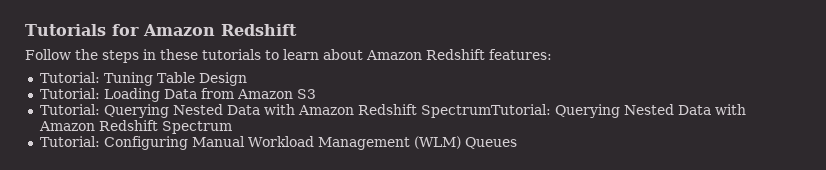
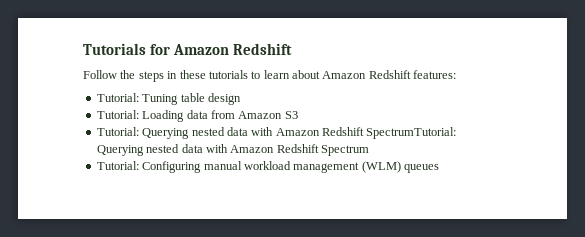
- Tutorial: Tuning Table Design
+ Tutorial: Tuning table design
- Tutorial: Loading Data from Amazon S3
+ Tutorial: Loading data from Amazon S3
- Tutorial: Querying Nested Data with Amazon Redshift SpectrumTutorial: Querying Nested Data with Amazon Redshift Spectrum
+ Tutorial: Querying nested data with Amazon Redshift SpectrumTutorial: Querying nested data with Amazon Redshift Spectrum
- Tutorial: Configuring Manual Workload Management (WLM) Queues
+ Tutorial: Configuring manual workload management (WLM) queues

